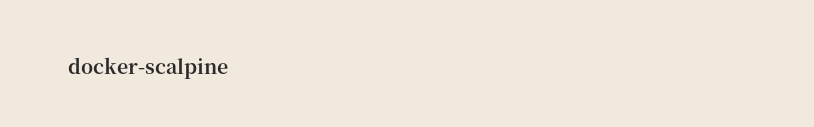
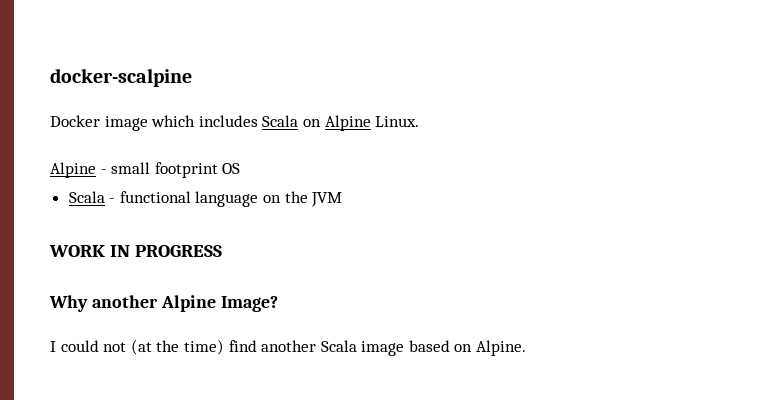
+ Docker image which includes Scala on Alpine Linux.
+ Alpine - small footprint OS
+ Scala - functional language on the JVM
+ WORK IN PROGRESS
+ Why another Alpine Image?
+ I could not (at the time) find another Scala image based on Alpine.

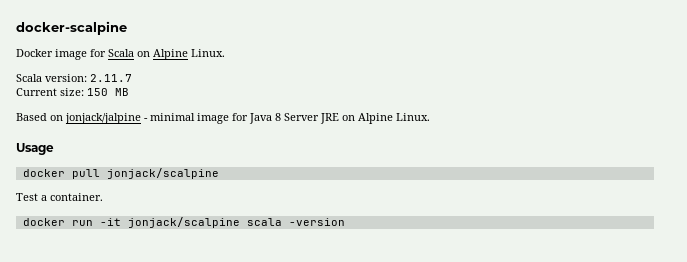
- Docker image which includes Scala on Alpine Linux.
+ Docker image for Scala on Alpine Linux.
- Alpine - small footprint OS
- Scala - functional language on the JVM
- WORK IN PROGRESS
- Why another Alpine Image?
- I could not (at the time) find another Scala image based on Alpine.
+ Scala version: 2.11.7
+ Current size: 150 MB
+ Based on jonjack/jalpine - minimal image for Java 8 Server JRE on Alpine Linux.
+ Usage
+ docker pull jonjack/scalpine
+ Test a container.
+ docker run -it jonjack/scalpine scala -version

